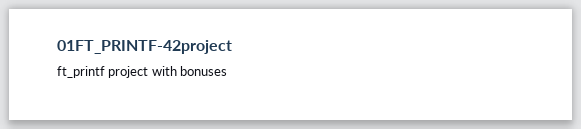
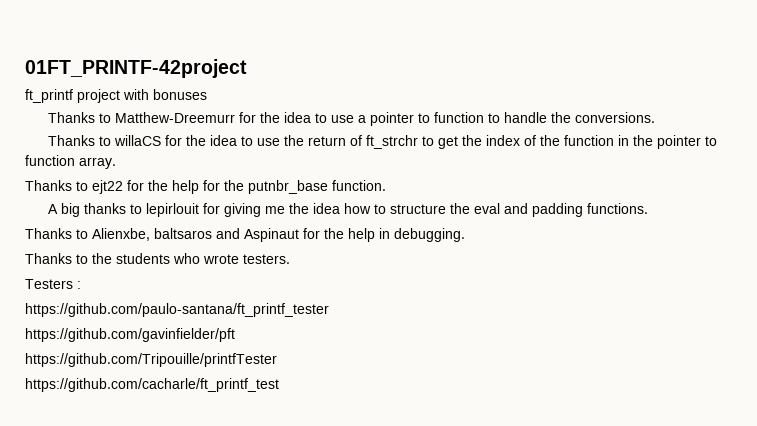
+ Thanks to Matthew-Dreemurr for the idea to use a pointer to function to handle the conversions.
+ Thanks to willaCS for the idea to use the return of ft_strchr to get the index of the function in the pointer to function array.
+ Thanks to ejt22 for the help for the putnbr_base function.
+ A big thanks to lepirlouit for giving me the idea how to structure the eval and padding functions.
+ Thanks to Alienxbe, baltsaros and Aspinaut for the help in debugging.
+ Thanks to the students who wrote testers.
+ Testers :
+ https://github.com/paulo-santana/ft_printf_tester
+ https://github.com/gavinfielder/pft
+ https://github.com/Tripouille/printfTester
+ https://github.com/cacharle/ft_printf_test

